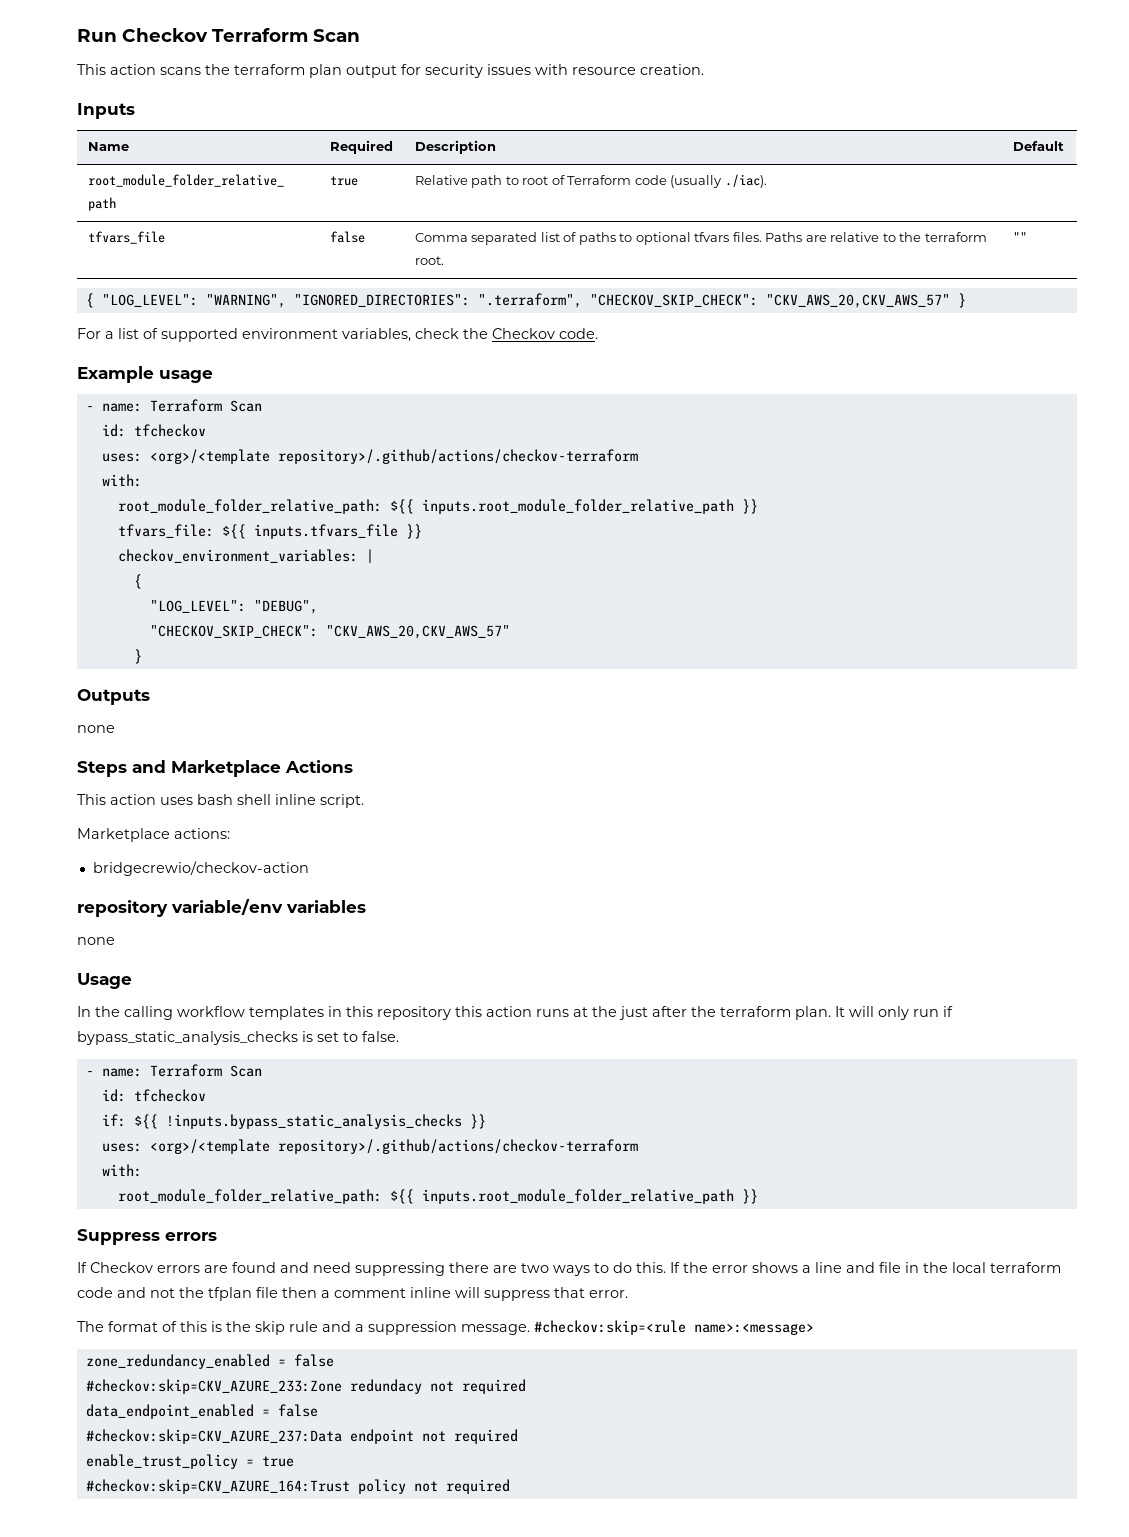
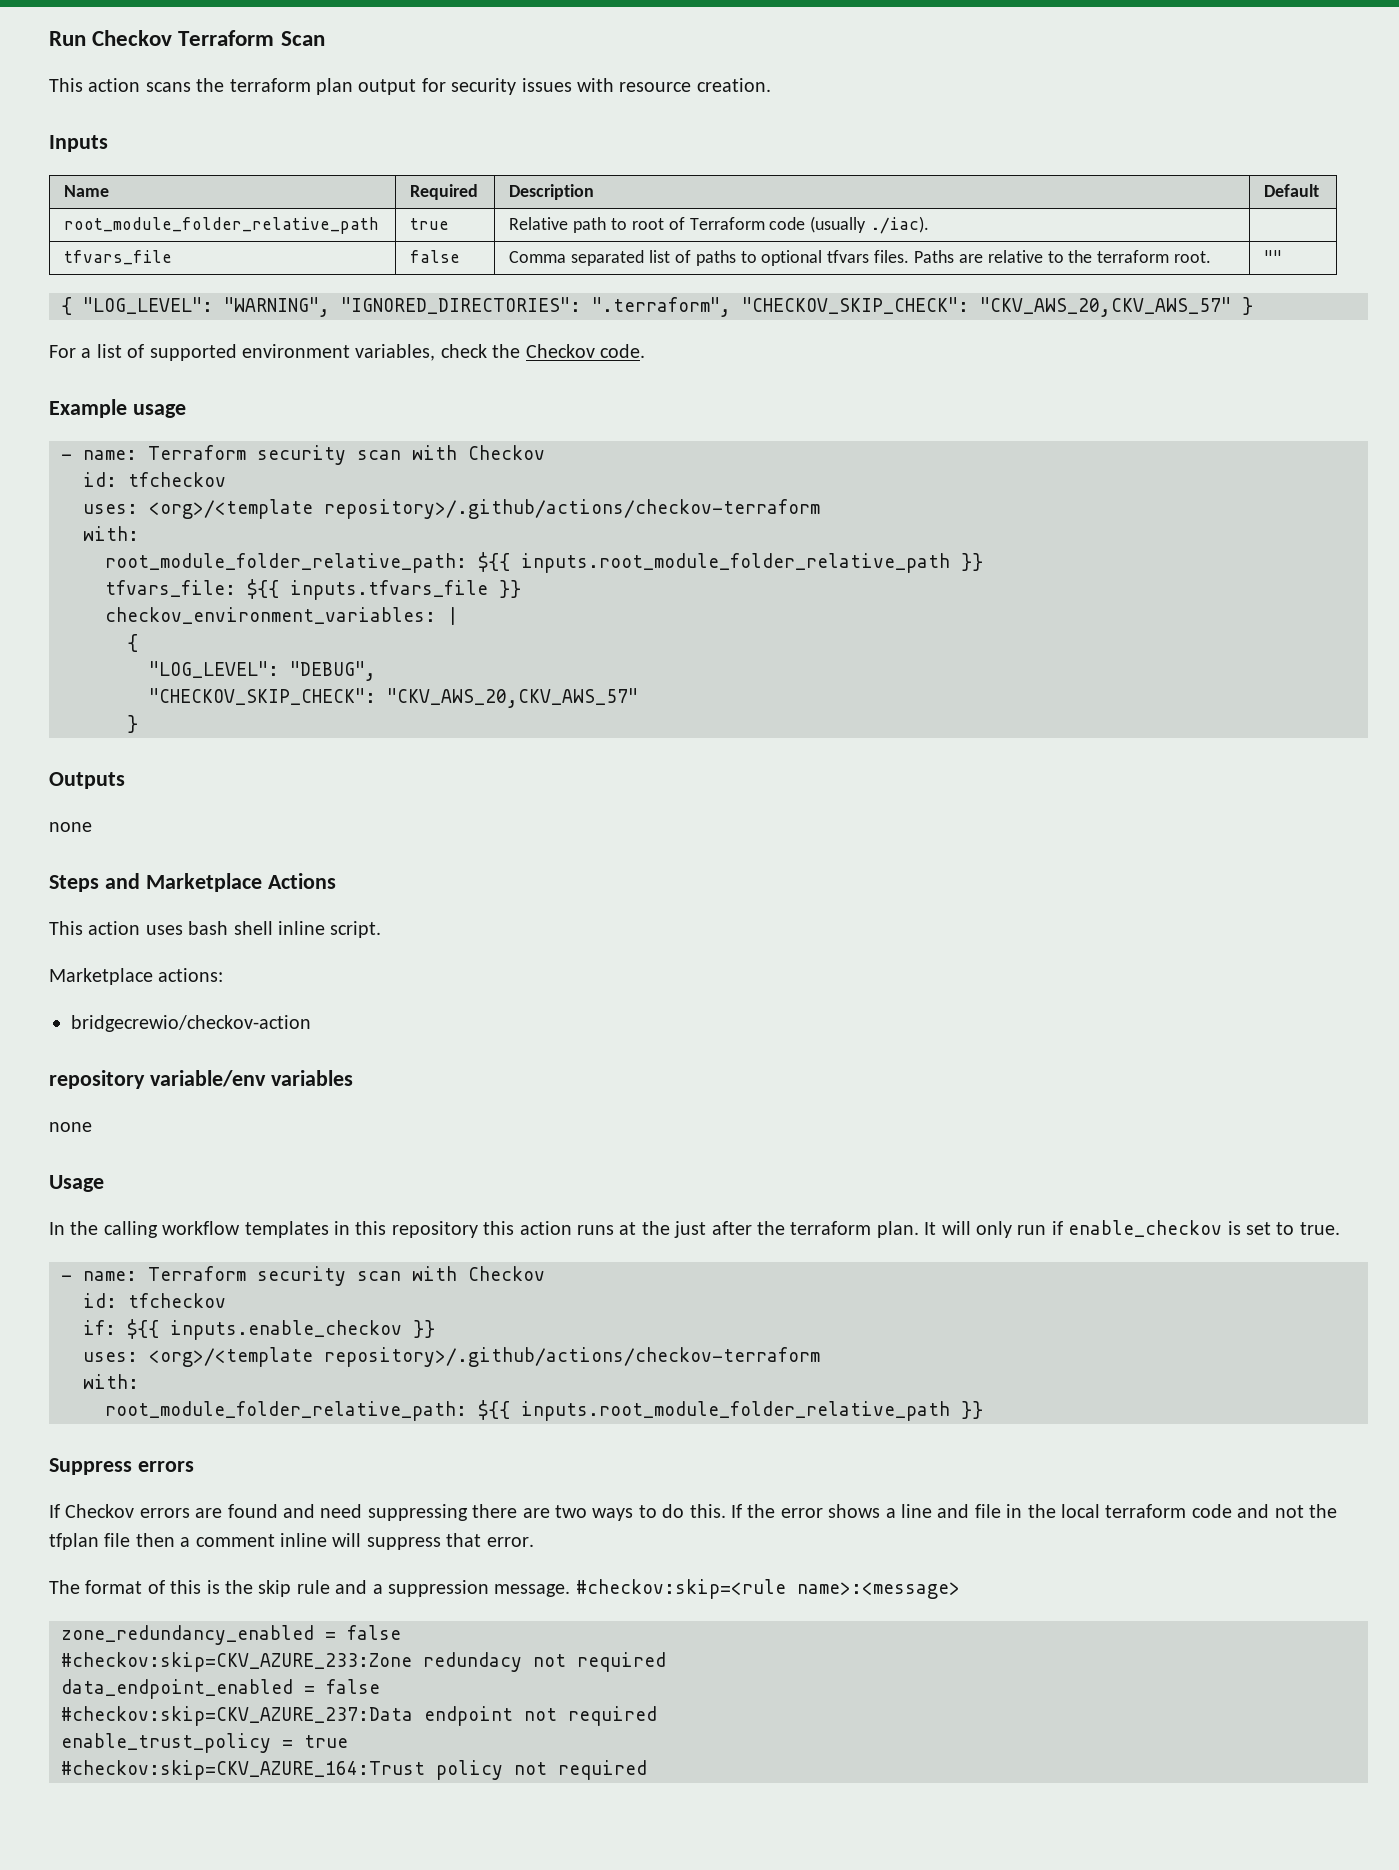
  Example usage
- - name: Terraform Scan
+ - name: Terraform security scan with Checkov
- It will only run if bypass_static_analysis_checks is set to false.
- - name: Terraform Scan
+ It will only run if enable_checkov is set to true.
+ - name: Terraform security scan with Checkov
- if: ${{ !inputs.bypass_static_analysis_checks }}
+ if: ${{ inputs.enable_checkov }}

